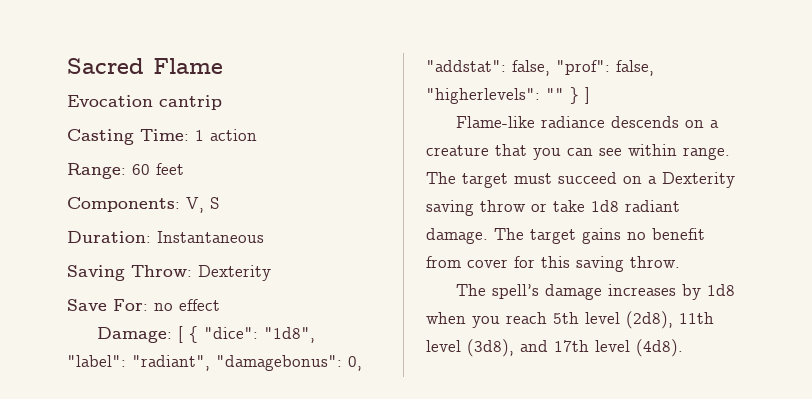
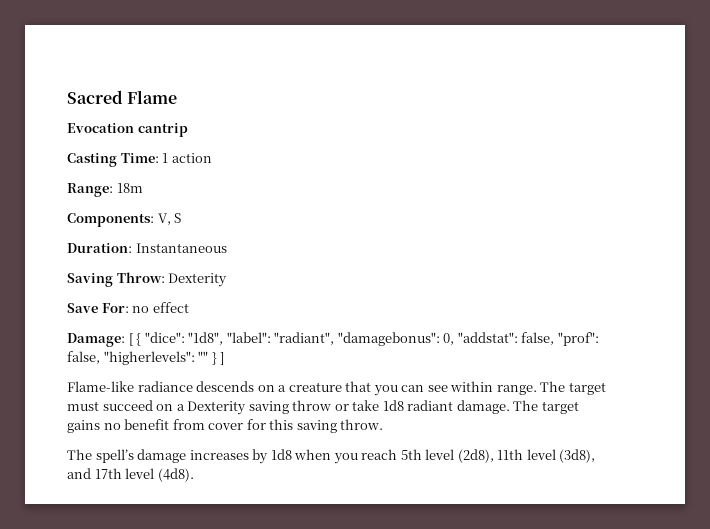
- Range: 60 feet
+ Range: 18m

